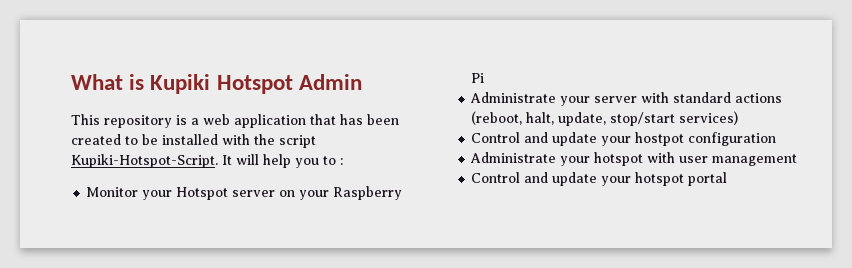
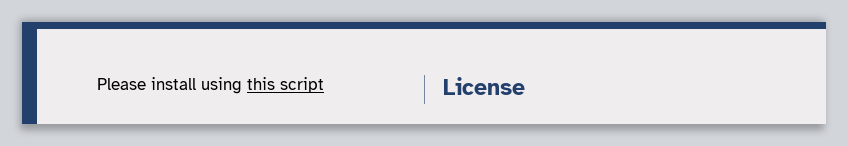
- What is Kupiki Hotspot Admin
- This repository is a web application that has been created to be installed with the script Kupiki-Hotspot-Script. It will help you to :
- Monitor your Hotspot server on your Raspberry Pi
- Administrate your server with standard actions (reboot, halt, update, stop/start services)
- Control and update your hostpot configuration
- Administrate your hotspot with user management
- Control and update your hotspot portal
+ Please install using this script
+ License

